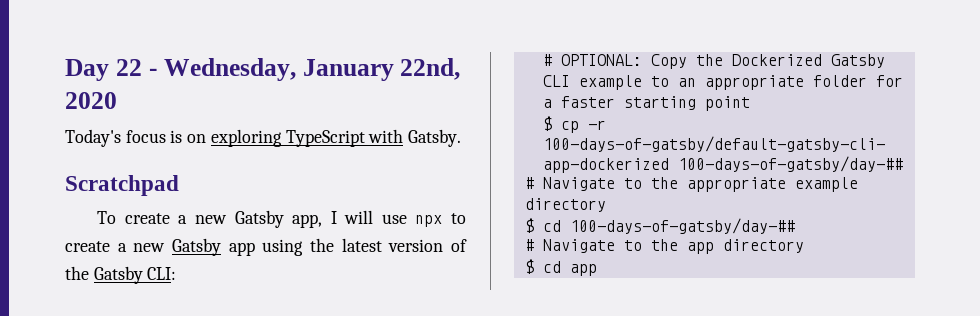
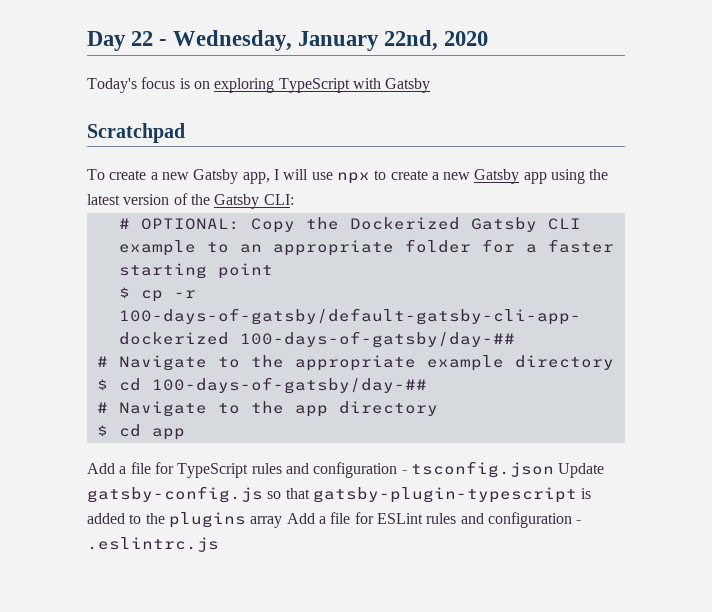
- Today's focus is on exploring TypeScript with Gatsby.
+ Today's focus is on exploring TypeScript with Gatsby
+ Add a file for TypeScript rules and configuration - tsconfig.json Update gatsby-config.js so that gatsby-plugin-typescript is added to the plugins array Add a file for ESLint rules and configuration - .eslintrc.js

